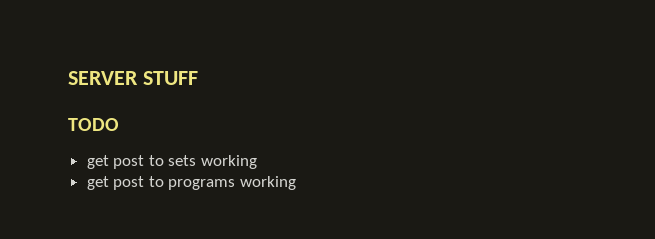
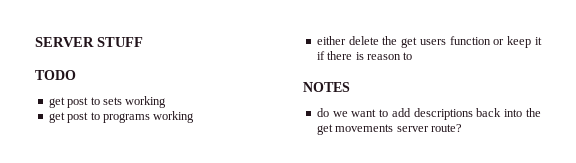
+ either delete the get users function or keep it if there is reason to
+ NOTES
+ do we want to add descriptions back into the get movements server route?

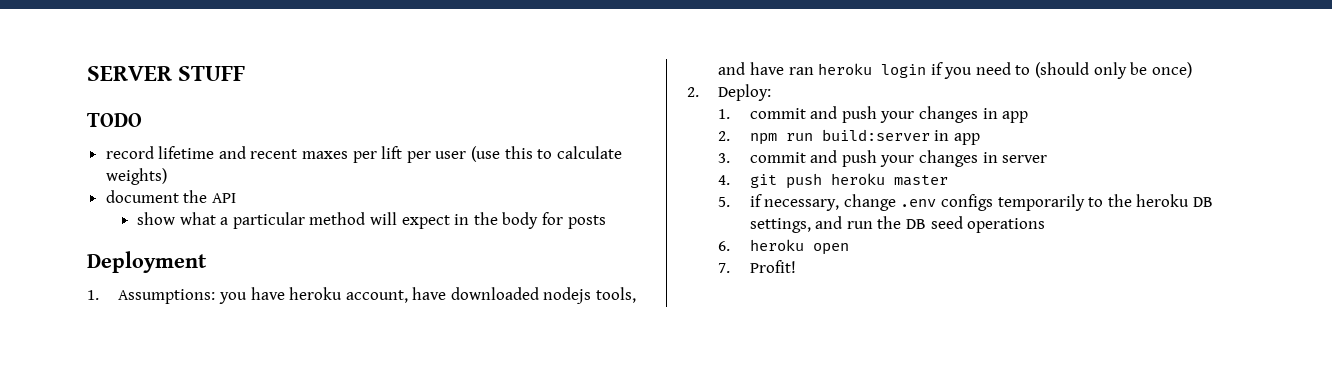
- get post to sets working
- get post to programs working
- either delete the get users function or keep it if there is reason to
- NOTES
- do we want to add descriptions back into the get movements server route?
+ record lifetime and recent maxes per lift per user (use this to calculate weights)
+ document the API
+ show what a particular method will expect in the body for posts
+ Deployment
+ 1. Assumptions: you have heroku account, have downloaded nodejs tools, and have ran heroku login if you need to (should only be once)
+ 2. Deploy:
+ 1. commit and push your changes in app
+ 2. npm run build:server in app
+ 3. commit and push your changes in server
+ 4. git push heroku master
+ 5. if necessary, change .env configs temporarily to the heroku DB settings, and run the DB seed operations
+ 6. heroku open
+ 7. Profit!

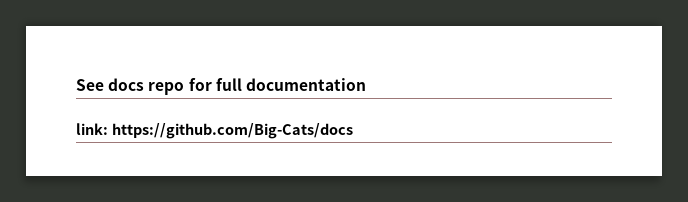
- SERVER STUFF
- TODO
- record lifetime and recent maxes per lift per user (use this to calculate weights)
- document the API
- show what a particular method will expect in the body for posts
- Deployment
- 1. Assumptions: you have heroku account, have downloaded nodejs tools, and have ran heroku login if you need to (should only be once)
- 2. Deploy:
- 1. commit and push your changes in app
- 2. npm run build:server in app
- 3. commit and push your changes in server
- 4. git push heroku master
- 5. if necessary, change .env configs temporarily to the heroku DB settings, and run the DB seed operations
- 6. heroku open
- 7. Profit!
+ See docs repo for full documentation
+ link: https://github.com/Big-Cats/docs

